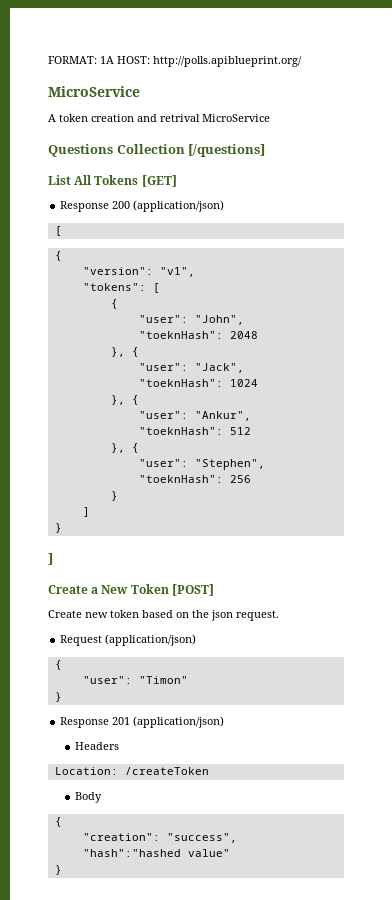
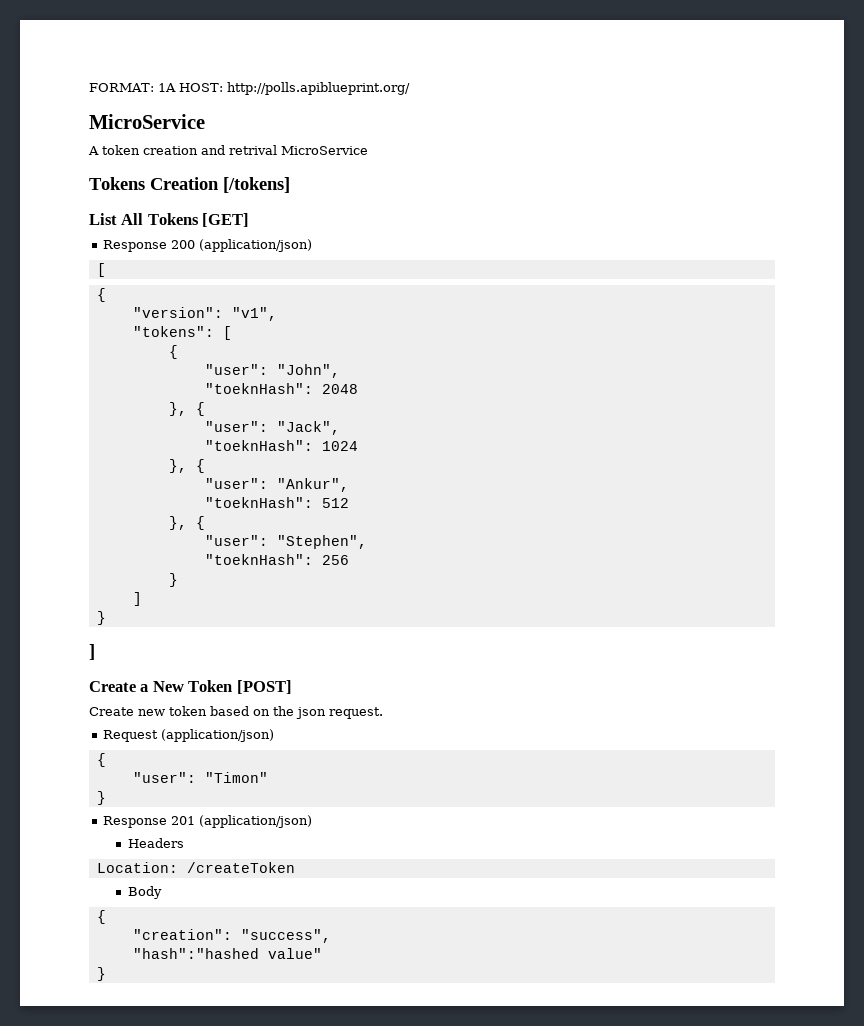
- Questions Collection [/questions]
+ Tokens Creation [/tokens]

